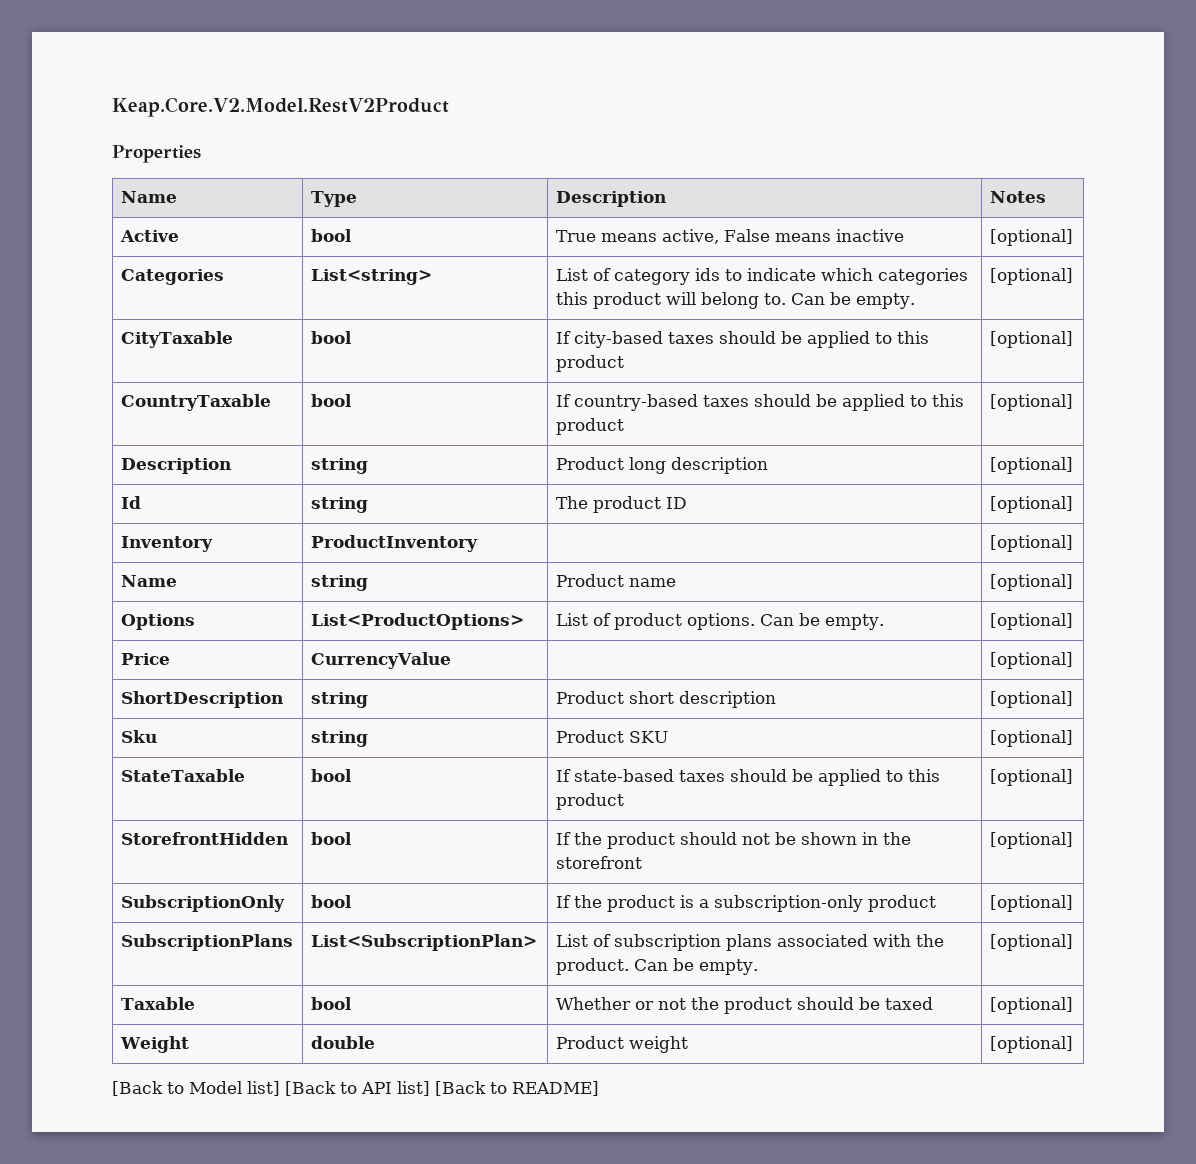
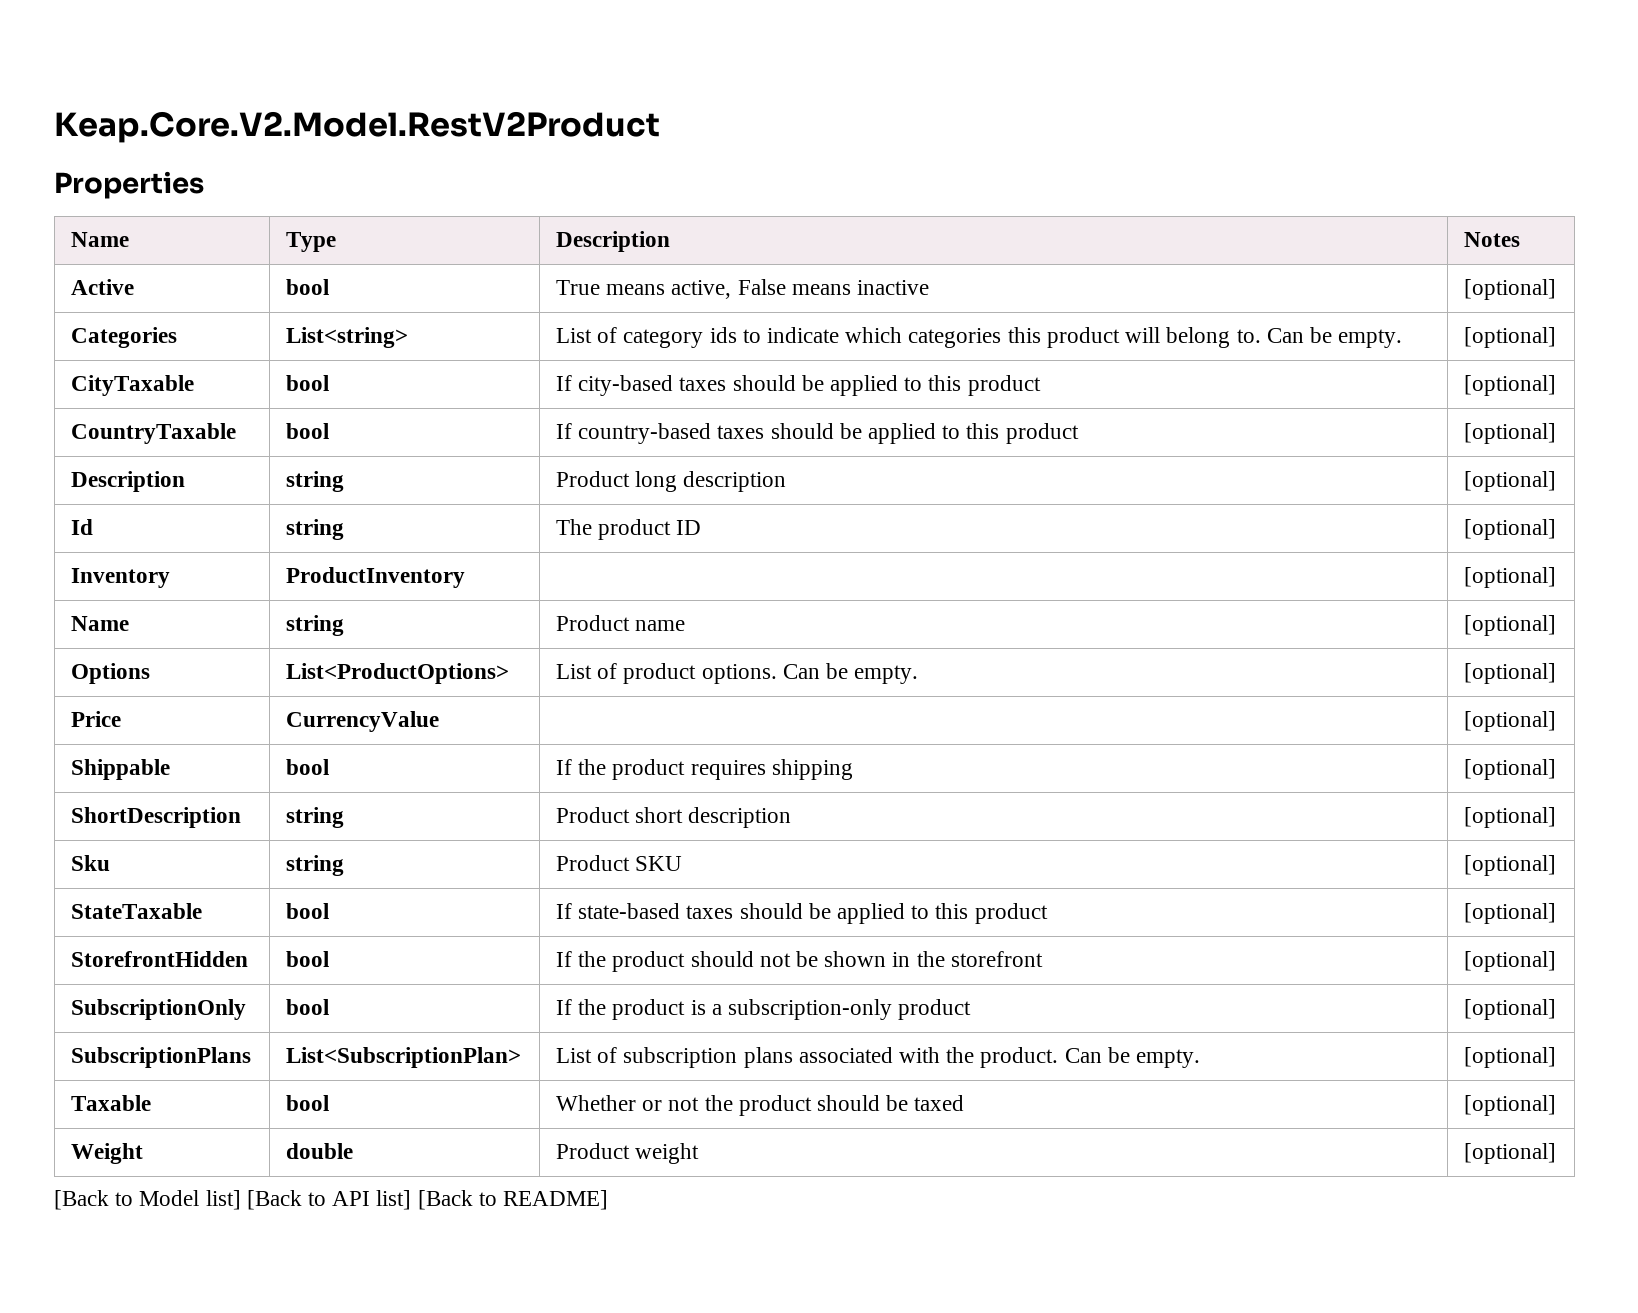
+ Shippable | bool | If the product requires shipping | [optional]

